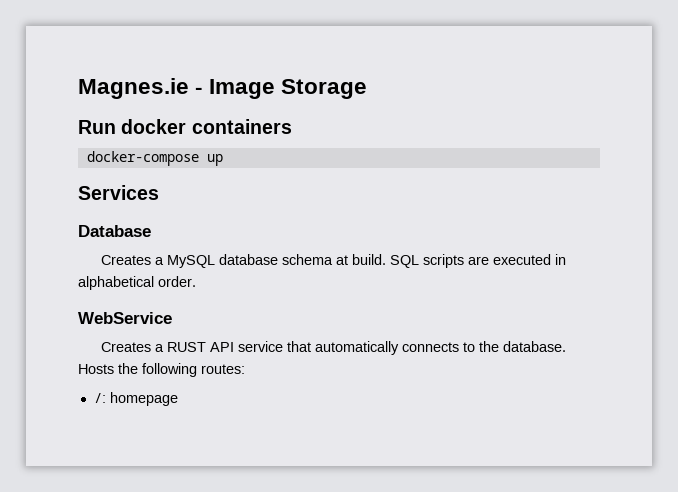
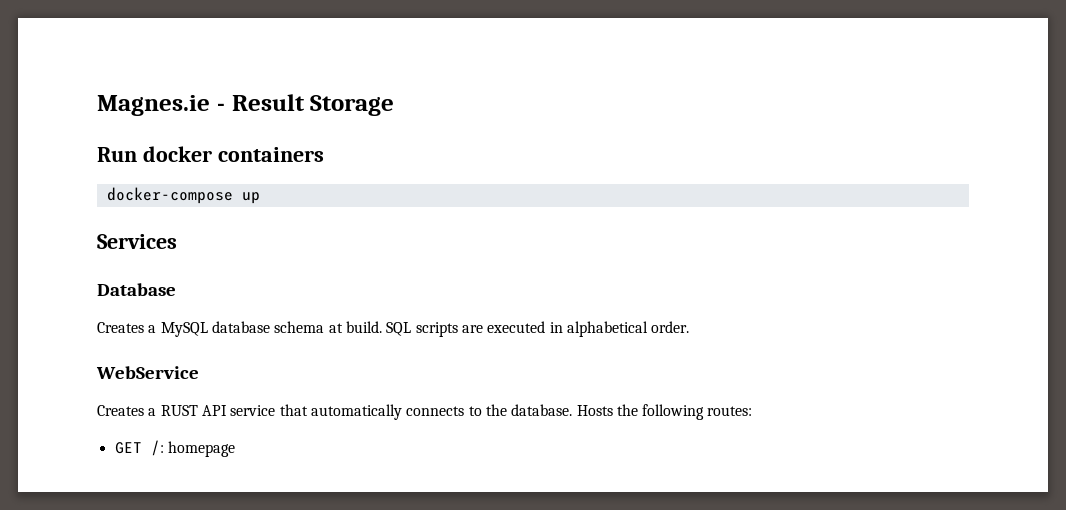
- Magnes.ie - Image Storage
+ Magnes.ie - Result Storage
- /: homepage
+ GET /: homepage

